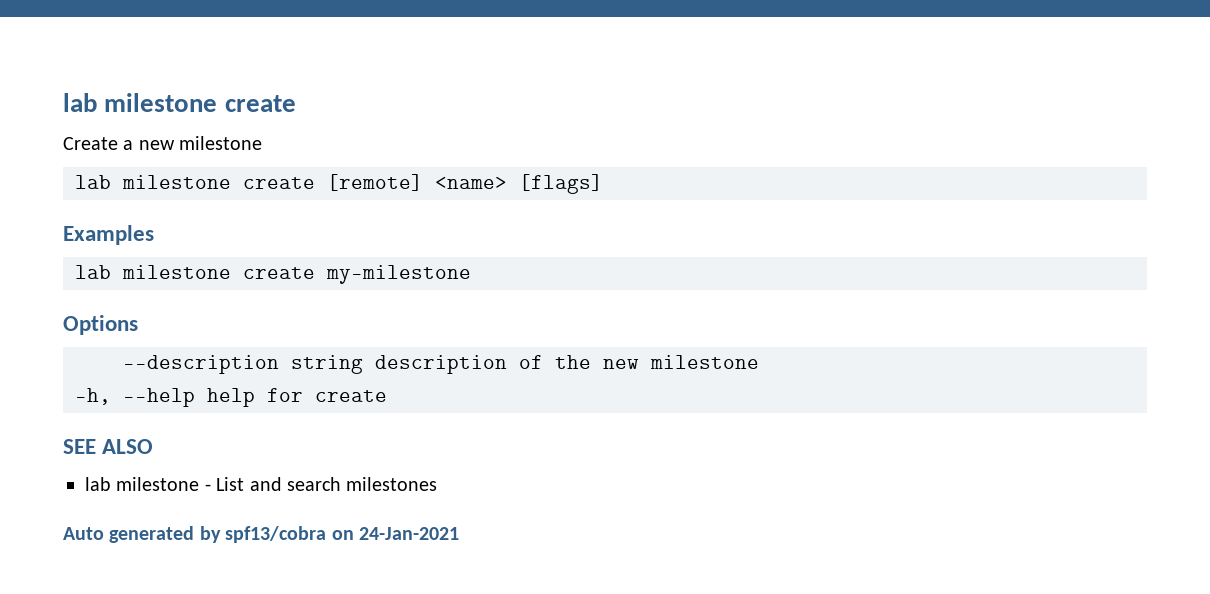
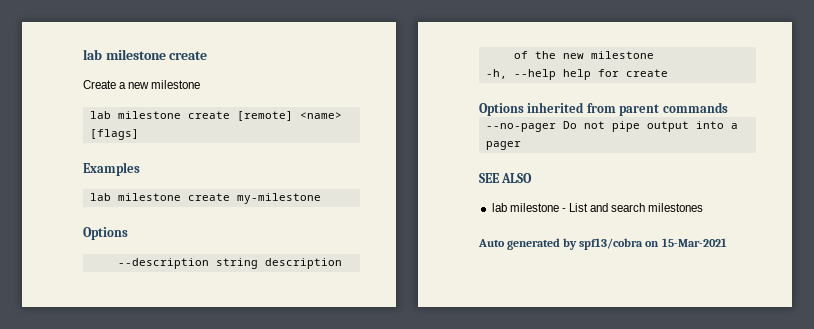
+ Options inherited from parent commands
+ --no-pager Do not pipe output into a pager
- Auto generated by spf13/cobra on 24-Jan-2021
+ Auto generated by spf13/cobra on 15-Mar-2021

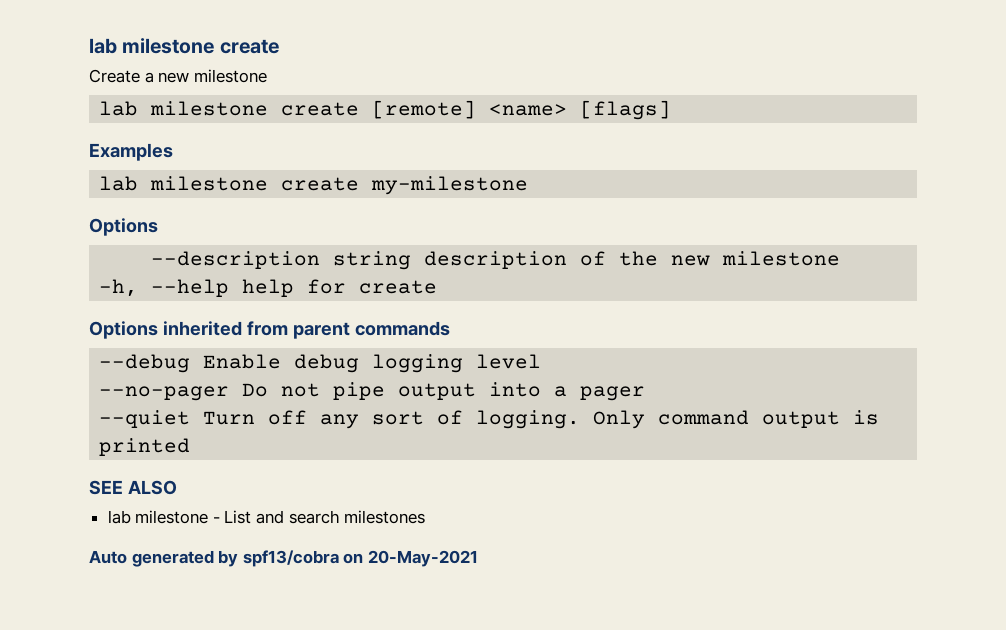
+ --debug Enable debug logging level
+ --quiet Turn off any sort of logging. Only command output is printed
- Auto generated by spf13/cobra on 15-Mar-2021
+ Auto generated by spf13/cobra on 20-May-2021

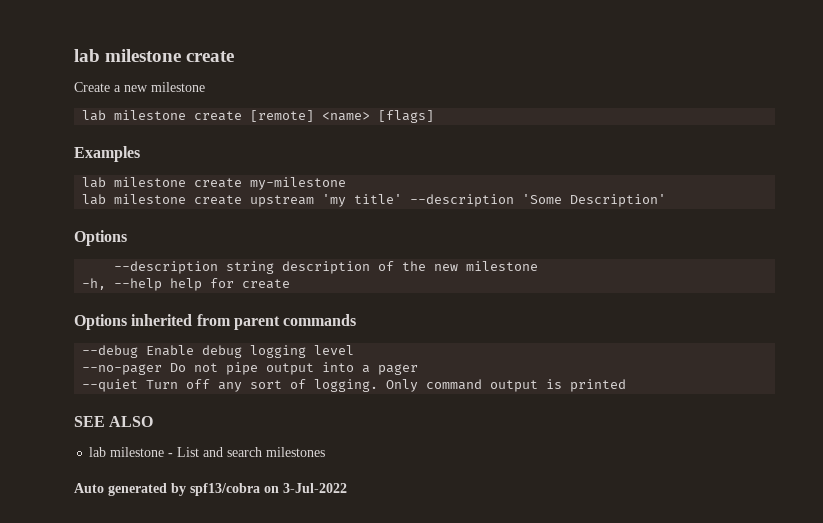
+ lab milestone create upstream 'my title' --description 'Some Description'
- Auto generated by spf13/cobra on 20-May-2021
+ Auto generated by spf13/cobra on 3-Jul-2022

